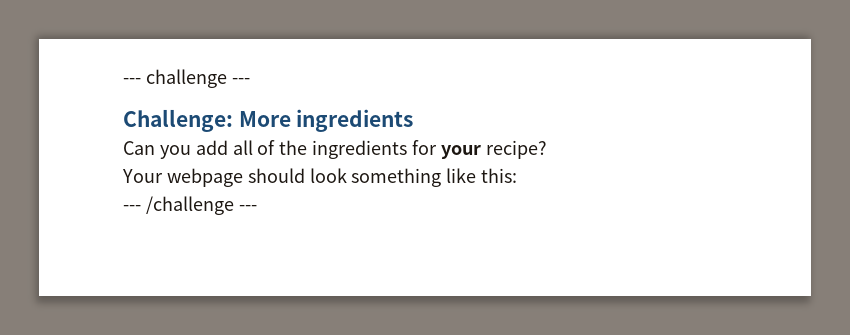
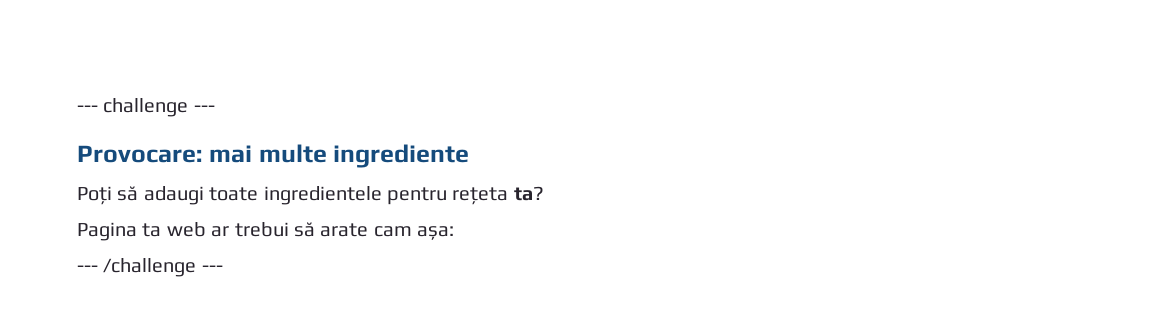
- Challenge: More ingredients
- Can you add all of the ingredients for your recipe?
- Your webpage should look something like this:
+ Provocare: mai multe ingrediente
+ Poți să adaugi toate ingredientele pentru rețeta ta?
+ Pagina ta web ar trebui să arate cam așa:

